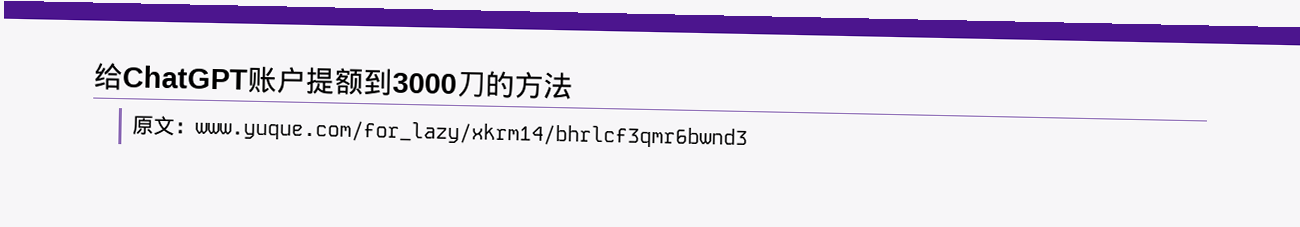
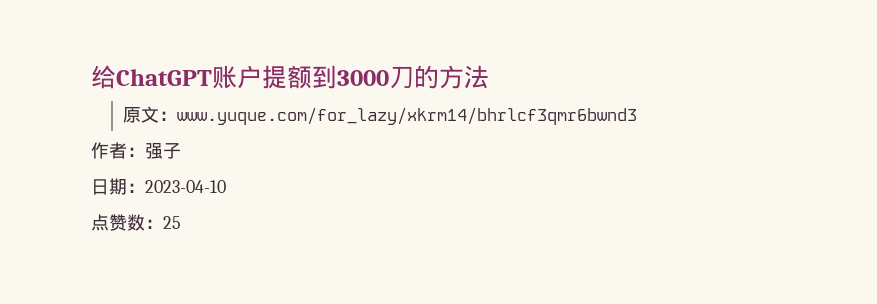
+ 作者：强子
+ 日期：2023-04-10
+ 点赞数：25

